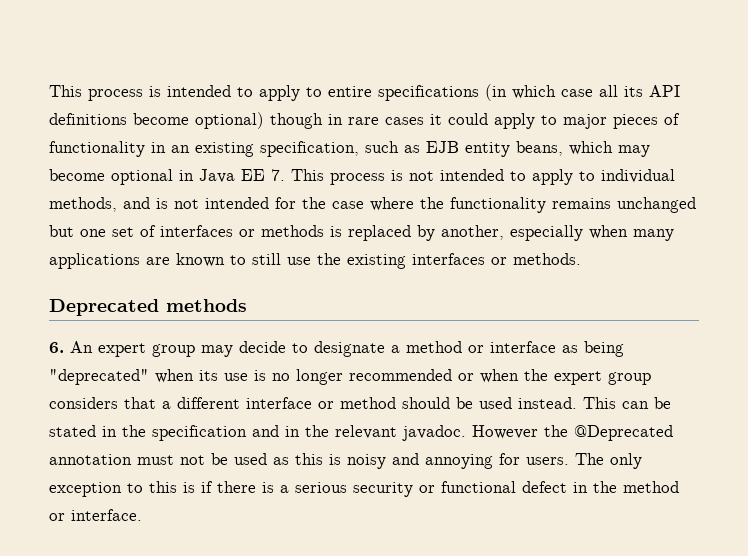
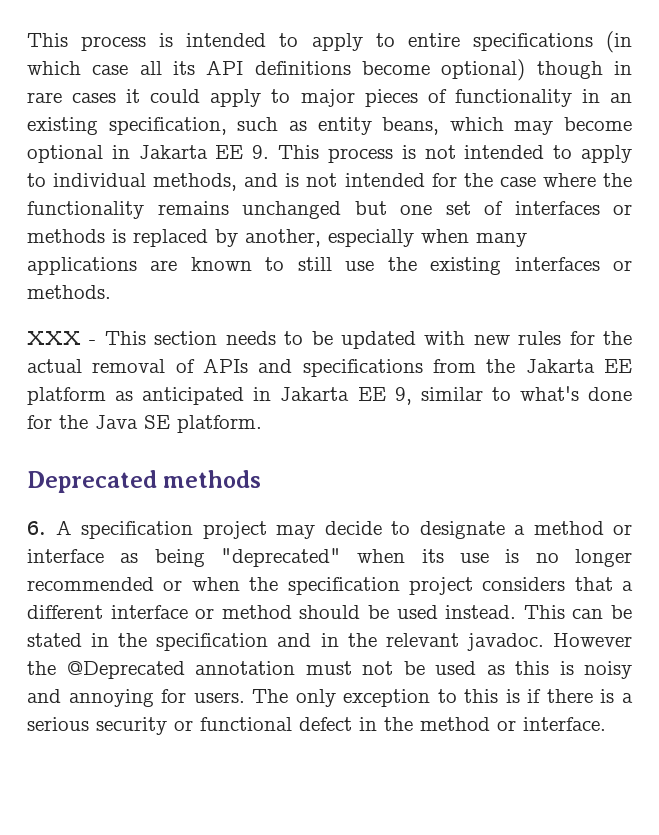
- This process is intended to apply to entire specifications (in which case all its API definitions become optional) though in rare cases it could apply to major pieces of functionality in an existing specification, such as EJB entity beans, which may become optional in Java EE 7. This process is not intended to apply to individual methods, and is not intended for the case where the functionality remains unchanged but one set of interfaces or methods is replaced by another, especially when many applications are known to still use the existing interfaces or methods.
+ This process is intended to apply to entire specifications (in which case all its API definitions become optional) though in rare cases it could apply to major pieces of functionality in an existing specification, such as entity beans, which may become optional in Jakarta EE 9. This process is not intended to apply to individual methods, and is not intended for the case where the functionality remains unchanged but one set of interfaces or methods is replaced by another, especially when many applications are known to still use the existing interfaces or methods.
+ XXX - This section needs to be updated with new rules for the actual removal of APIs and specifications from the Jakarta EE platform as anticipated in Jakarta EE 9, similar to what's done for the Java SE platform.
- 6. An expert group may decide to designate a method or interface as being "deprecated" when its use is no longer recommended or when the expert group considers that a different interface or method should be used instead.
+ 6. A specification project may decide to designate a method or interface as being "deprecated" when its use is no longer recommended or when the specification project considers that a different interface or method should be used instead.

